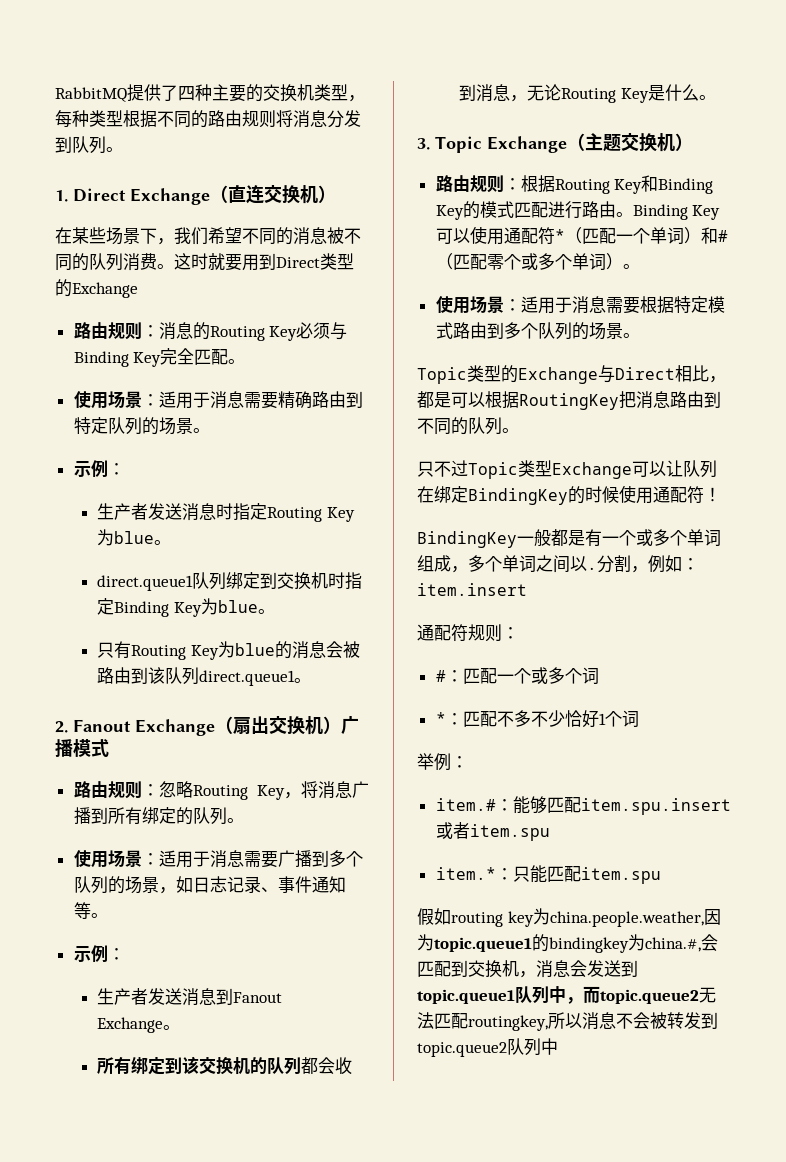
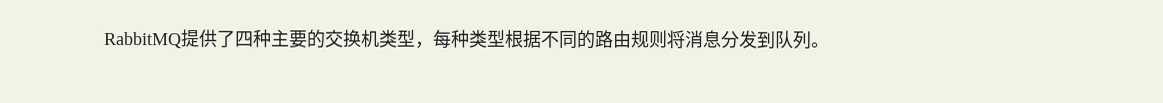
- 1. Direct Exchange（直连交换机）
- 在某些场景下，我们希望不同的消息被不同的队列消费。这时就要用到Direct类型的Exchange
- 路由规则：消息的Routing Key必须与Binding Key完全匹配。
- 使用场景：适用于消息需要精确路由到特定队列的场景。
- 示例：
- 生产者发送消息时指定Routing Key为blue。
- direct.queue1队列绑定到交换机时指定Binding Key为blue。
- 只有Routing Key为blue的消息会被路由到该队列direct.queue1。
- 2. Fanout Exchange（扇出交换机）广播模式
- 路由规则：忽略Routing Key，将消息广播到所有绑定的队列。
- 使用场景：适用于消息需要广播到多个队列的场景，如日志记录、事件通知等。
- 示例：
- 生产者发送消息到Fanout Exchange。
- 所有绑定到该交换机的队列都会收到消息，无论Routing Key是什么。
- 3. Topic Exchange（主题交换机）
- 路由规则：根据Routing Key和Binding Key的模式匹配进行路由。Binding Key可以使用通配符*（匹配一个单词）和#（匹配零个或多个单词）。
- 使用场景：适用于消息需要根据特定模式路由到多个队列的场景。
- Topic类型的Exchange与Direct相比，都是可以根据RoutingKey把消息路由到不同的队列。
- 只不过Topic类型Exchange可以让队列在绑定BindingKey的时候使用通配符！
- BindingKey一般都是有一个或多个单词组成，多个单词之间以.分割，例如：item.insert
- 通配符规则：
- #：匹配一个或多个词
- *：匹配不多不少恰好1个词
- 举例：
- item.#：能够匹配item.spu.insert或者item.spu
- item.*：只能匹配item.spu
- 假如routing key为china.people.weather,因为topic.queue1的bindingkey为china.#,会匹配到交换机，消息会发送到topic.queue1队列中，而topic.queue2无法匹配routingkey,所以消息不会被转发到topic.queue2队列中

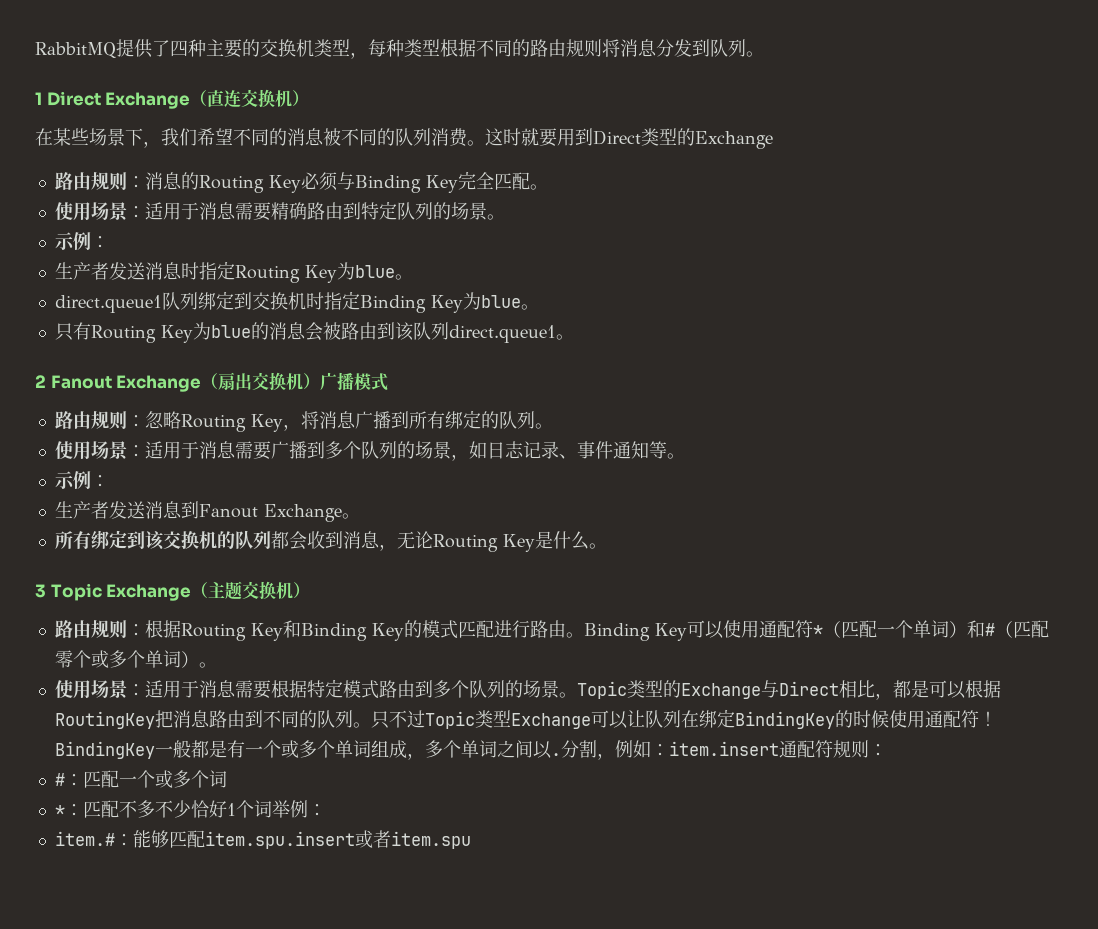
+ 1 Direct Exchange（直连交换机）
+ 在某些场景下，我们希望不同的消息被不同的队列消费。这时就要用到Direct类型的Exchange
+ 路由规则：消息的Routing Key必须与Binding Key完全匹配。
+ 使用场景：适用于消息需要精确路由到特定队列的场景。
+ 示例：
+ 生产者发送消息时指定Routing Key为blue。
+ direct.queue1队列绑定到交换机时指定Binding Key为blue。
+ 只有Routing Key为blue的消息会被路由到该队列direct.queue1。
+ 2 Fanout Exchange（扇出交换机）广播模式
+ 路由规则：忽略Routing Key，将消息广播到所有绑定的队列。
+ 使用场景：适用于消息需要广播到多个队列的场景，如日志记录、事件通知等。
+ 示例：
+ 生产者发送消息到Fanout Exchange。
+ 所有绑定到该交换机的队列都会收到消息，无论Routing Key是什么。
+ 3 Topic Exchange（主题交换机）
+ 路由规则：根据Routing Key和Binding Key的模式匹配进行路由。Binding Key可以使用通配符*（匹配一个单词）和#（匹配零个或多个单词）。
+ 使用场景：适用于消息需要根据特定模式路由到多个队列的场景。Topic类型的Exchange与Direct相比，都是可以根据RoutingKey把消息路由到不同的队列。只不过Topic类型Exchange可以让队列在绑定BindingKey的时候使用通配符！BindingKey一般都是有一个或多个单词组成，多个单词之间以.分割，例如：item.insert通配符规则：
+ #：匹配一个或多个词
+ *：匹配不多不少恰好1个词举例：
+ item.#：能够匹配item.spu.insert或者item.spu

